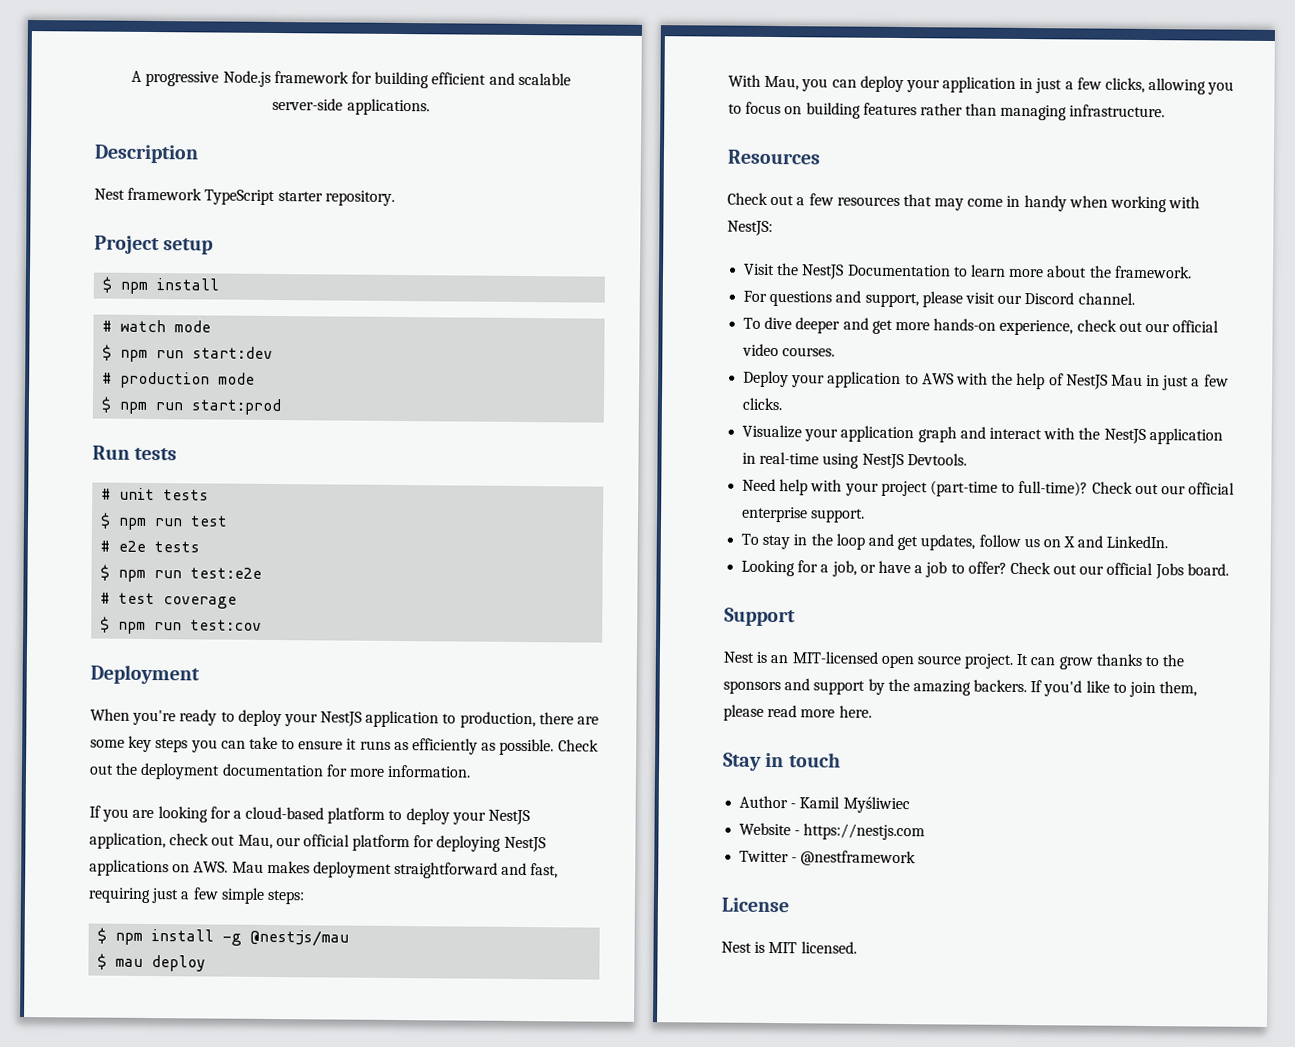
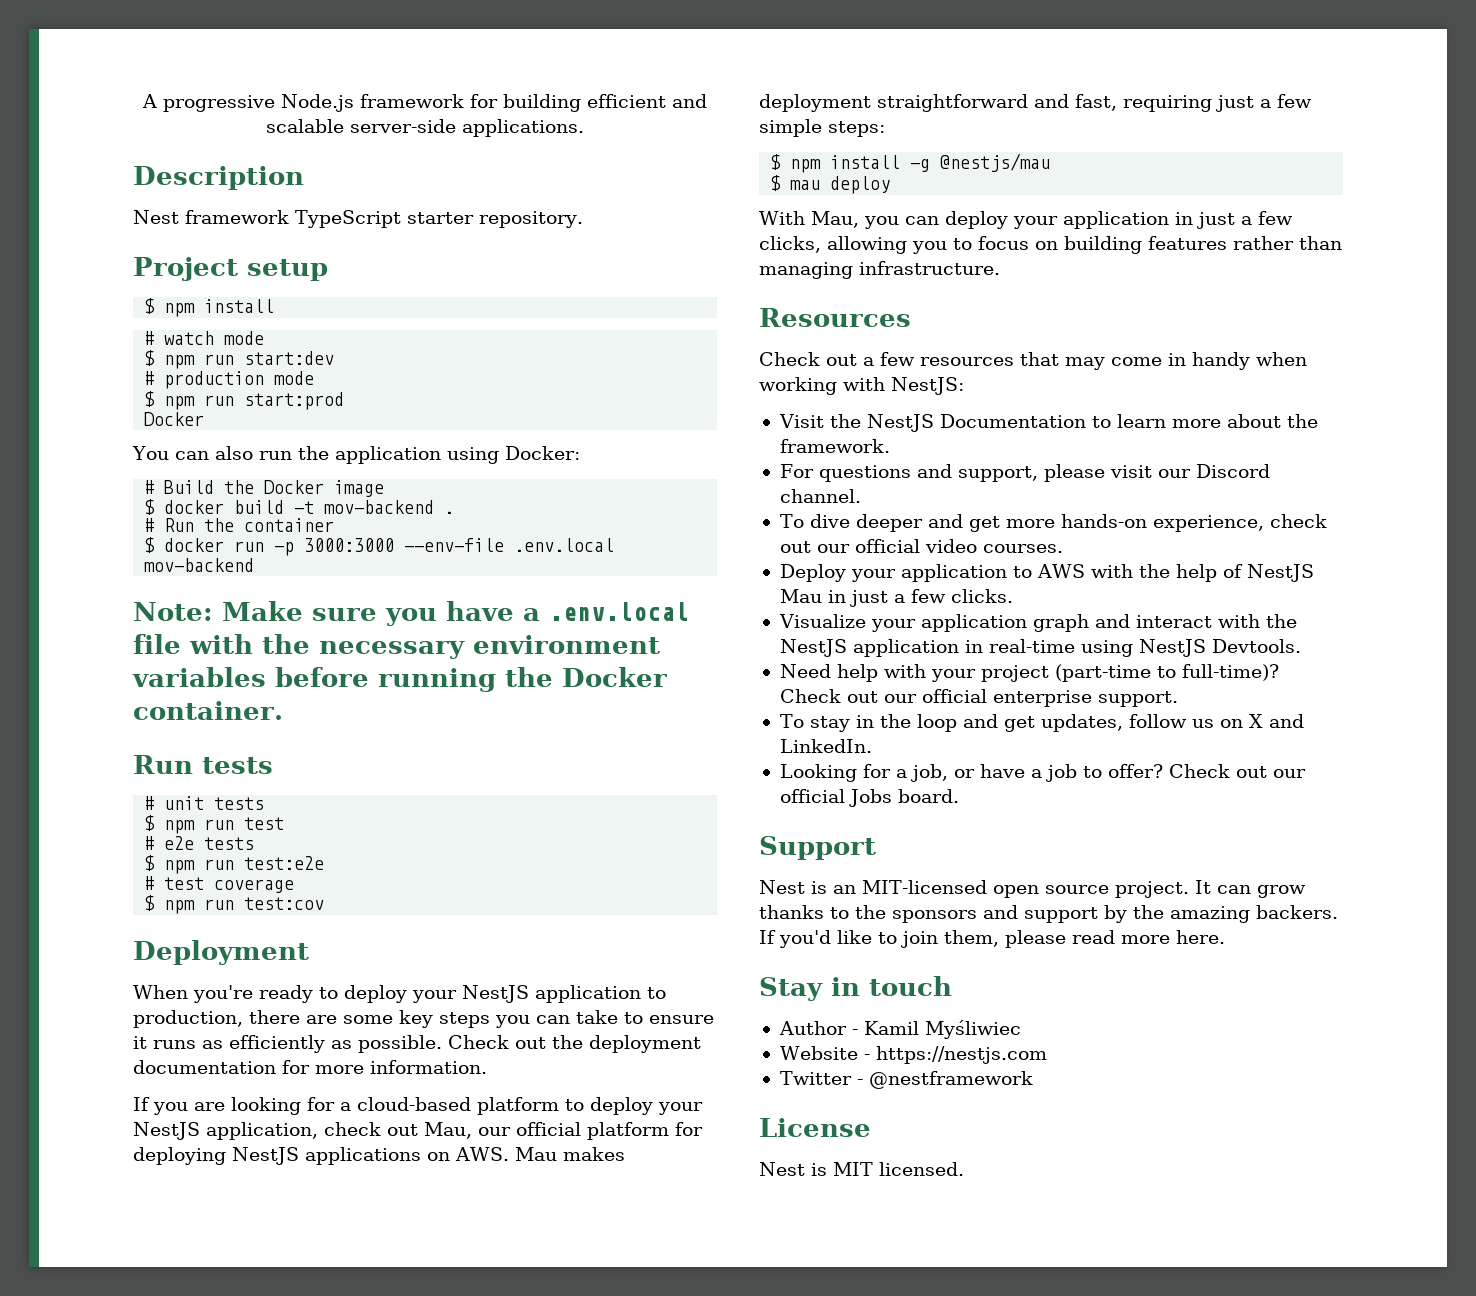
  $ npm run start:prod
+ Docker
+ You can also run the application using Docker:
+ # Build the Docker image
+ $ docker build -t mov-backend .
+ # Run the container
+ $ docker run -p 3000:3000 --env-file .env.local mov-backend
+ Note: Make sure you have a .env.local file with the necessary environment variables before running the Docker container.

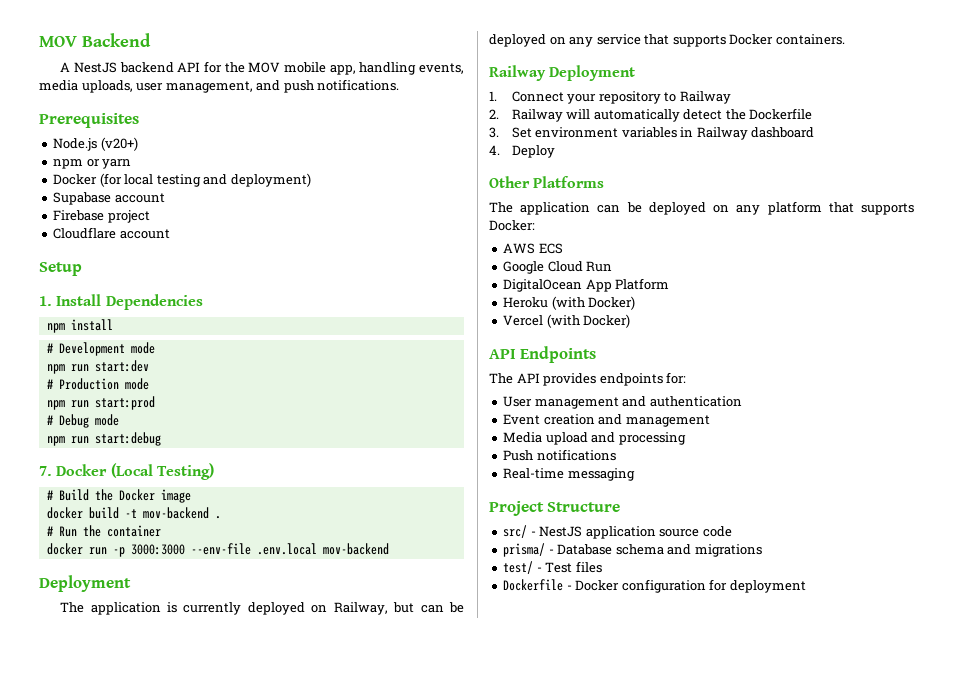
- A progressive Node.js framework for building efficient and scalable server-side applications.
- Description
- Nest framework TypeScript starter repository.
- Project setup
- $ npm install
+ MOV Backend
+ A NestJS backend API for the MOV mobile app, handling events, media uploads, user management, and push notifications.
+ Prerequisites
+ Node.js (v20+)
+ npm or yarn
+ Docker (for local testing and deployment)
+ Supabase account
+ Firebase project
+ Cloudflare account
+ Setup
+ 1. Install Dependencies
+ npm install
- # watch mode
- $ npm run start:dev
+ # Development mode
+ npm run start:dev
- # production mode
- $ npm run start:prod
- Docker
- You can also run the application using Docker:
+ # Production mode
+ npm run start:prod
+ # Debug mode
+ npm run start:debug
+ 7. Docker (Local Testing)
- $ docker build -t mov-backend .
+ docker build -t mov-backend .
- $ docker run -p 3000:3000 --env-file .env.local mov-backend
- Note: Make sure you have a .env.local file with the necessary environment variables before running the Docker container.
- Run tests
- # unit tests
- $ npm run test
- # e2e tests
- $ npm run test:e2e
- # test coverage
- $ npm run test:cov
+ docker run -p 3000:3000 --env-file .env.local mov-backend
  Deployment
- When you're ready to deploy your NestJS application to production, there are some key steps you can take to ensure it runs as efficiently as possible. Check out the deployment documentation for more information.
- If you are looking for a cloud-based platform to deploy your NestJS application, check out Mau, our official platform for deploying NestJS applications on AWS. Mau makes deployment straightforward and fast, requiring just a few simple steps:
- $ npm install -g @nestjs/mau
- $ mau deploy
- With Mau, you can deploy your application in just a few clicks, allowing you to focus on building features rather than managing infrastructure.
- Resources
- Check out a few resources that may come in handy when working with NestJS:
- Visit the NestJS Documentation to learn more about the framework.
- For questions and support, please visit our Discord channel.
- To dive deeper and get more hands-on experience, check out our official video courses.
- Deploy your application to AWS with the help of NestJS Mau in just a few clicks.
- Visualize your application graph and interact with the NestJS application in real-time using NestJS Devtools.
- Need help with your project (part-time to full-time)? Check out our official enterprise support.
- To stay in the loop and get updates, follow us on X and LinkedIn.
- Looking for a job, or have a job to offer? Check out our official Jobs board.
- Support
- Nest is an MIT-licensed open source project. It can grow thanks to the sponsors and support by the amazing backers. If you'd like to join them, please read more here.
- Stay in touch
- Author - Kamil Myśliwiec
- Website - https://nestjs.com
- Twitter - @nestframework
- License
- Nest is MIT licensed.
+ The application is currently deployed on Railway, but can be deployed on any service that supports Docker containers.
+ Railway Deployment
+ 1. Connect your repository to Railway
+ 2. Railway will automatically detect the Dockerfile
+ 3. Set environment variables in Railway dashboard
+ 4. Deploy
+ Other Platforms
+ The application can be deployed on any platform that supports Docker:
+ AWS ECS
+ Google Cloud Run
+ DigitalOcean App Platform
+ Heroku (with Docker)
+ Vercel (with Docker)
+ API Endpoints
+ The API provides endpoints for:
+ User management and authentication
+ Event creation and management
+ Media upload and processing
+ Push notifications
+ Real-time messaging
+ Project Structure
+ src/ - NestJS application source code
+ prisma/ - Database schema and migrations
+ test/ - Test files
+ Dockerfile - Docker configuration for deployment

